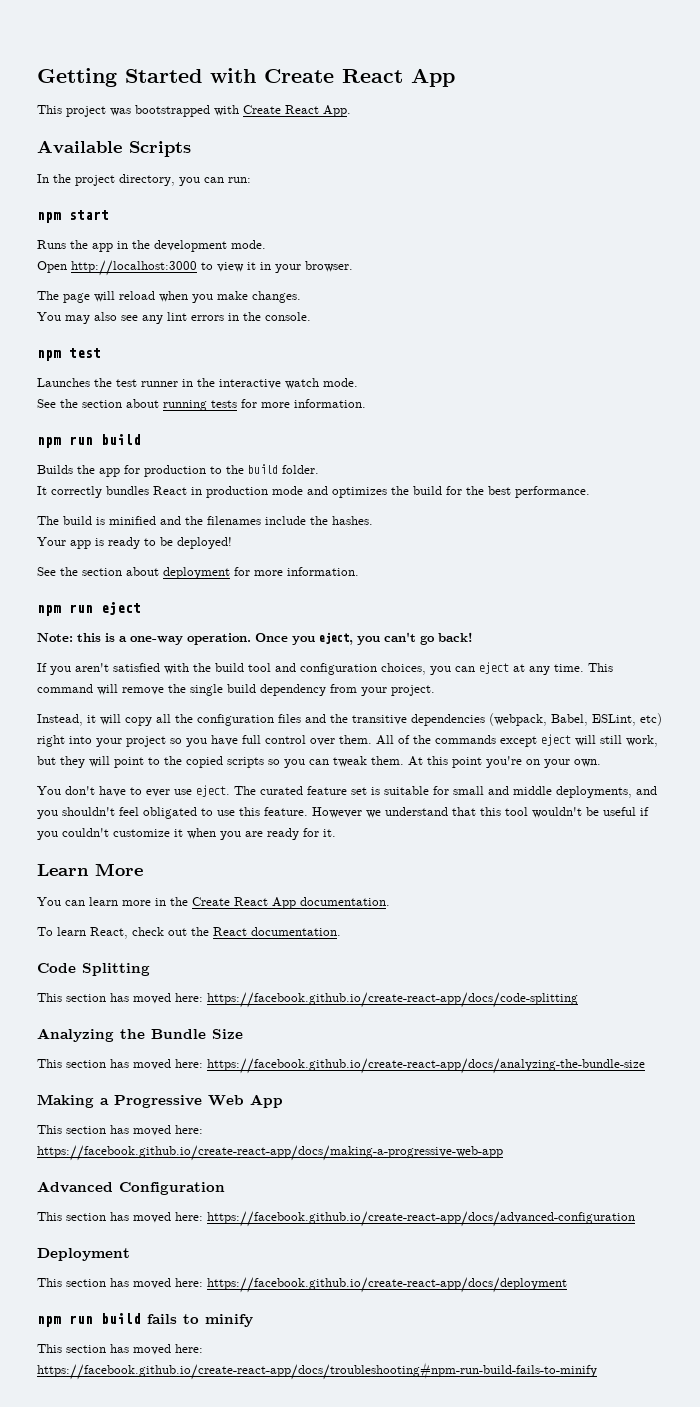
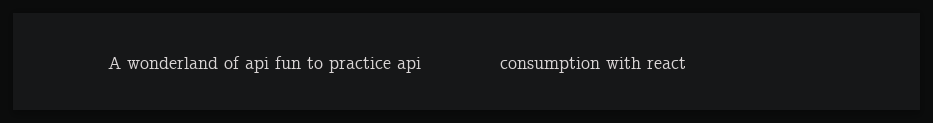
- Getting Started with Create React App
- This project was bootstrapped with Create React App.
- Available Scripts
- In the project directory, you can run:
- npm start
- Runs the app in the development mode.
- Open http://localhost:3000 to view it in your browser.
- The page will reload when you make changes.
- You may also see any lint errors in the console.
- npm test
- Launches the test runner in the interactive watch mode.
- See the section about running tests for more information.
- npm run build
- Builds the app for production to the build folder.
- It correctly bundles React in production mode and optimizes the build for the best performance.
- The build is minified and the filenames include the hashes.
- Your app is ready to be deployed!
- See the section about deployment for more information.
- npm run eject
- Note: this is a one-way operation. Once you eject, you can't go back!
- If you aren't satisfied with the build tool and configuration choices, you can eject at any time. This command will remove the single build dependency from your project.
- Instead, it will copy all the configuration files and the transitive dependencies (webpack, Babel, ESLint, etc) right into your project so you have full control over them. All of the commands except eject will still work, but they will point to the copied scripts so you can tweak them. At this point you're on your own.
- You don't have to ever use eject. The curated feature set is suitable for small and middle deployments, and you shouldn't feel obligated to use this feature. However we understand that this tool wouldn't be useful if you couldn't customize it when you are ready for it.
- Learn More
- You can learn more in the Create React App documentation.
- To learn React, check out the React documentation.
- Code Splitting
- This section has moved here: https://facebook.github.io/create-react-app/docs/code-splitting
- Analyzing the Bundle Size
- This section has moved here: https://facebook.github.io/create-react-app/docs/analyzing-the-bundle-size
- Making a Progressive Web App
- This section has moved here: https://facebook.github.io/create-react-app/docs/making-a-progressive-web-app
- Advanced Configuration
- This section has moved here: https://facebook.github.io/create-react-app/docs/advanced-configuration
- Deployment
- This section has moved here: https://facebook.github.io/create-react-app/docs/deployment
- npm run build fails to minify
- This section has moved here: https://facebook.github.io/create-react-app/docs/troubleshooting#npm-run-build-fails-to-minify
+ A wonderland of api fun to practice api consumption with react

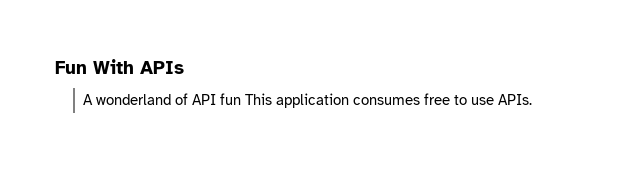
- A wonderland of api fun to practice api consumption with react
+ Fun With APIs
+ A wonderland of API fun This application consumes free to use APIs.

